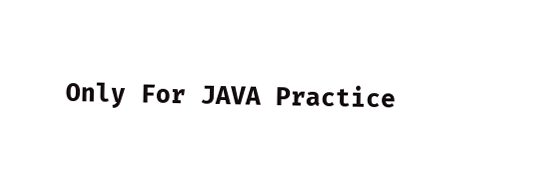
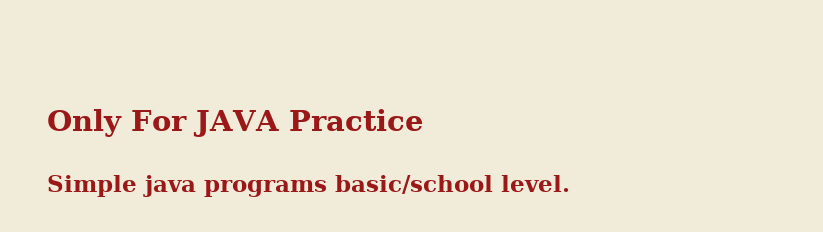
+ Simple java programs basic/school level.

